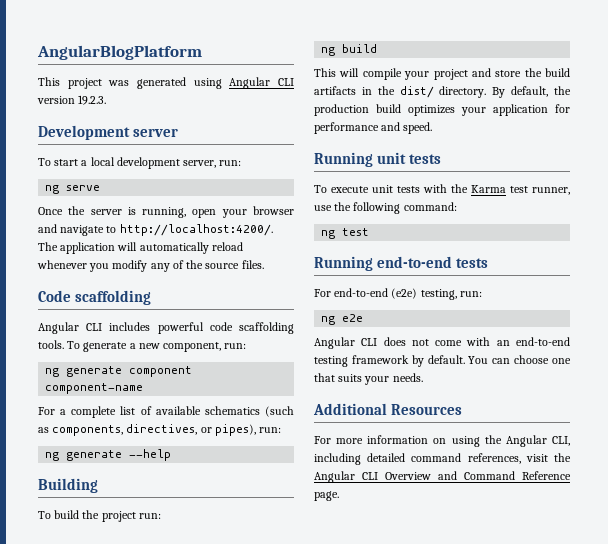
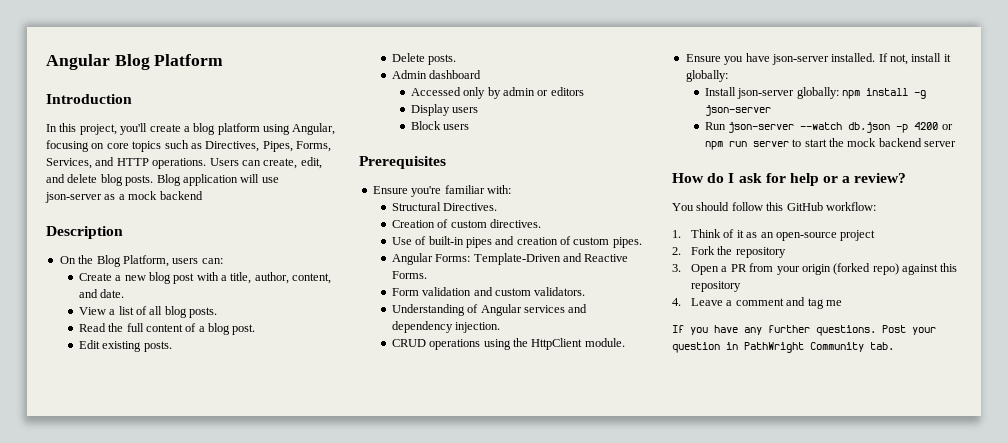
- AngularBlogPlatform
- This project was generated using Angular CLI version 19.2.3.
- Development server
- To start a local development server, run:
- ng serve
- Once the server is running, open your browser and navigate to http://localhost:4200/. The application will automatically reload whenever you modify any of the source files.
- Code scaffolding
- Angular CLI includes powerful code scaffolding tools. To generate a new component, run:
- ng generate component component-name
- For a complete list of available schematics (such as components, directives, or pipes), run:
- ng generate --help
- Building
- To build the project run:
- ng build
- This will compile your project and store the build artifacts in the dist/ directory. By default, the production build optimizes your application for performance and speed.
- Running unit tests
- To execute unit tests with the Karma test runner, use the following command:
- ng test
- Running end-to-end tests
- For end-to-end (e2e) testing, run:
- ng e2e
- Angular CLI does not come with an end-to-end testing framework by default. You can choose one that suits your needs.
- Additional Resources
- For more information on using the Angular CLI, including detailed command references, visit the Angular CLI Overview and Command Reference page.
+ Angular Blog Platform
+ Introduction
+ In this project, you'll create a blog platform using Angular, focusing on core topics such as Directives, Pipes, Forms, Services, and HTTP operations. Users can create, edit, and delete blog posts. Blog application will use json-server as a mock backend
+ Description
+ On the Blog Platform, users can:
+ Create a new blog post with a title, author, content, and date.
+ View a list of all blog posts.
+ Read the full content of a blog post.
+ Edit existing posts.
+ Delete posts.
+ Admin dashboard
+ Accessed only by admin or editors
+ Display users
+ Block users
+ Prerequisites
+ Ensure you're familiar with:
+ Structural Directives.
+ Creation of custom directives.
+ Use of built-in pipes and creation of custom pipes.
+ Angular Forms: Template-Driven and Reactive Forms.
+ Form validation and custom validators.
+ Understanding of Angular services and dependency injection.
+ CRUD operations using the HttpClient module.
+ Ensure you have json-server installed. If not, install it globally:
+ Install json-server globally: npm install -g json-server
+ Run json-server --watch db.json -p 4200 or npm run server to start the mock backend server
+ How do I ask for help or a review?
+ You should follow this GitHub workflow:
+ 1. Think of it as an open-source project
+ 2. Fork the repository
+ 3. Open a PR from your origin (forked repo) against this repository
+ 4. Leave a comment and tag me
+ If you have any further questions. Post your question in PathWright Community tab.

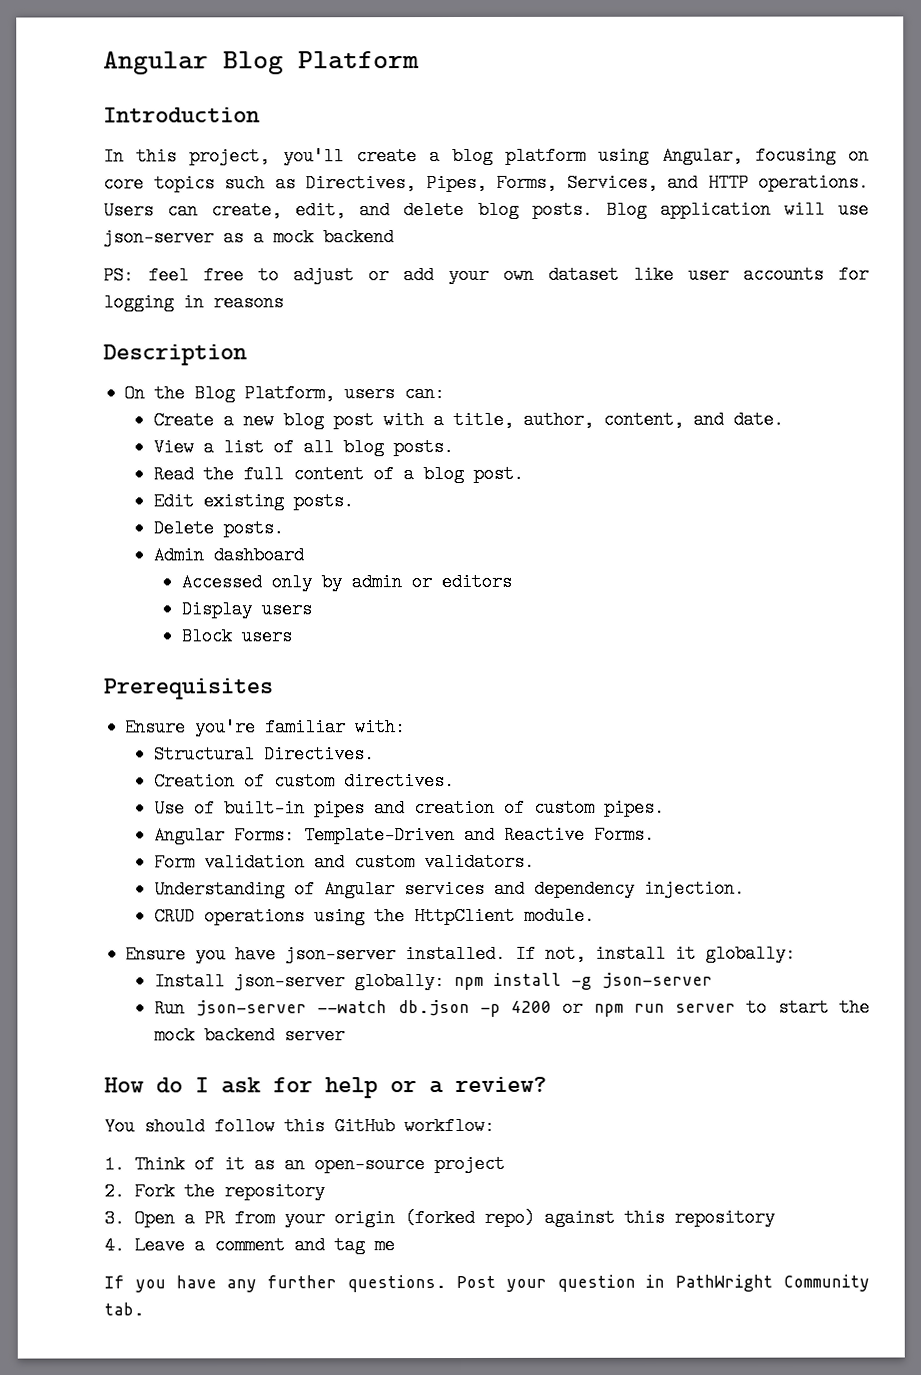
+ PS: feel free to adjust or add your own dataset like user accounts for logging in reasons

